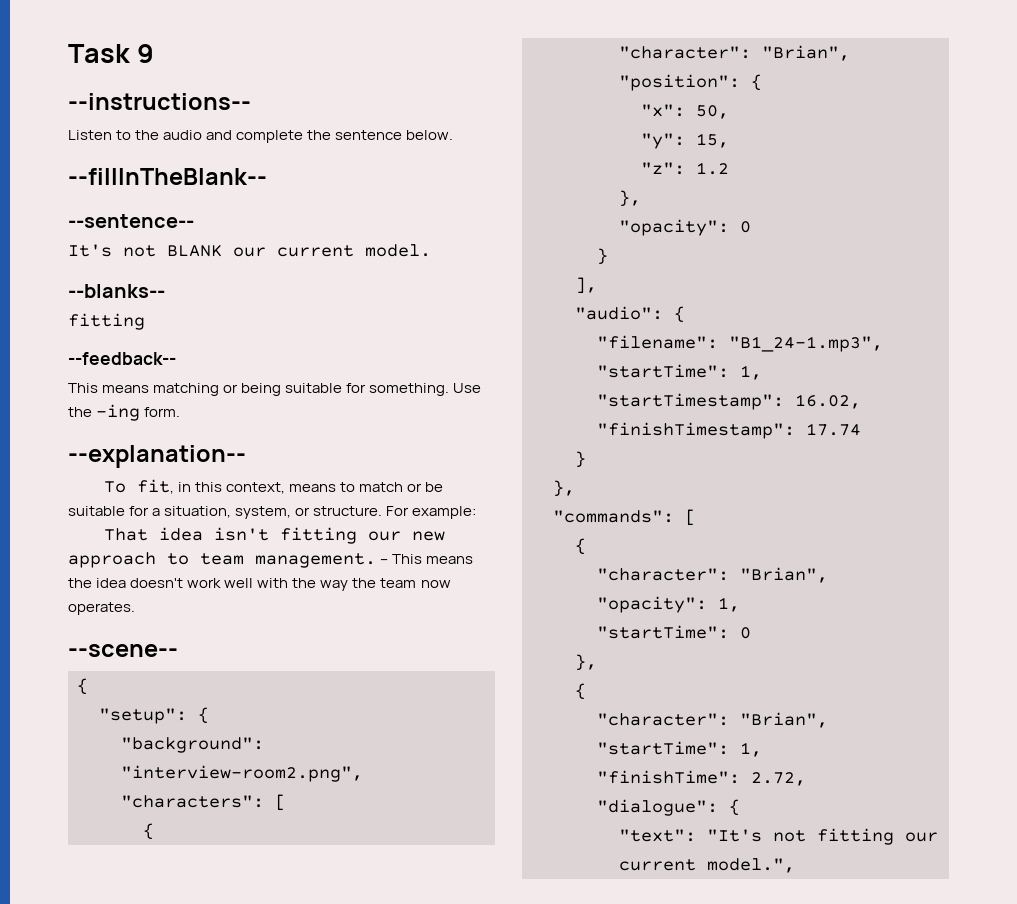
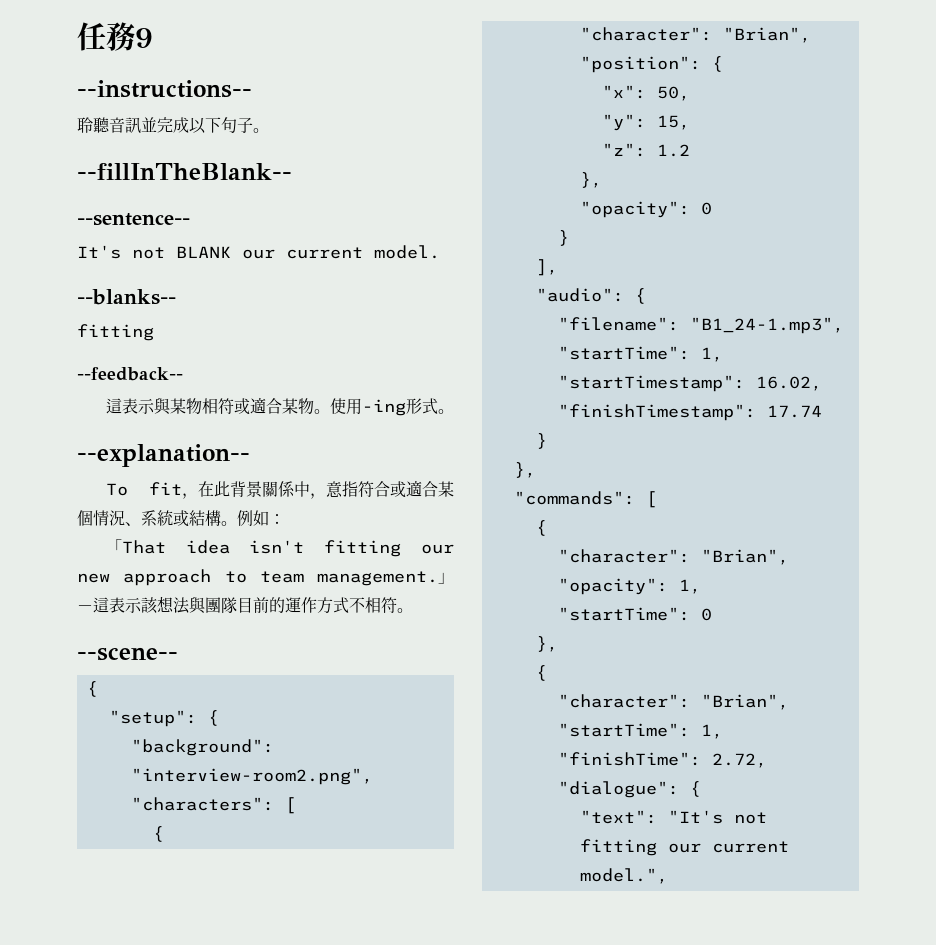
- Task 9
+ 任務9
- Listen to the audio and complete the sentence below.
+ 聆聽音訊並完成以下句子。
- This means matching or being suitable for something. Use the -ing form.
+ 這表示與某物相符或適合某物。使用-ing形式。
  --explanation--
- To fit, in this context, means to match or be suitable for a situation, system, or structure. For example:
- That idea isn't fitting our new approach to team management. – This means the idea doesn't work well with the way the team now operates.
+ To fit，在此背景關係中，意指符合或適合某個情況、系統或結構。例如：
+ 「That idea isn't fitting our new approach to team management.」－這表示該想法與團隊目前的運作方式不相符。

